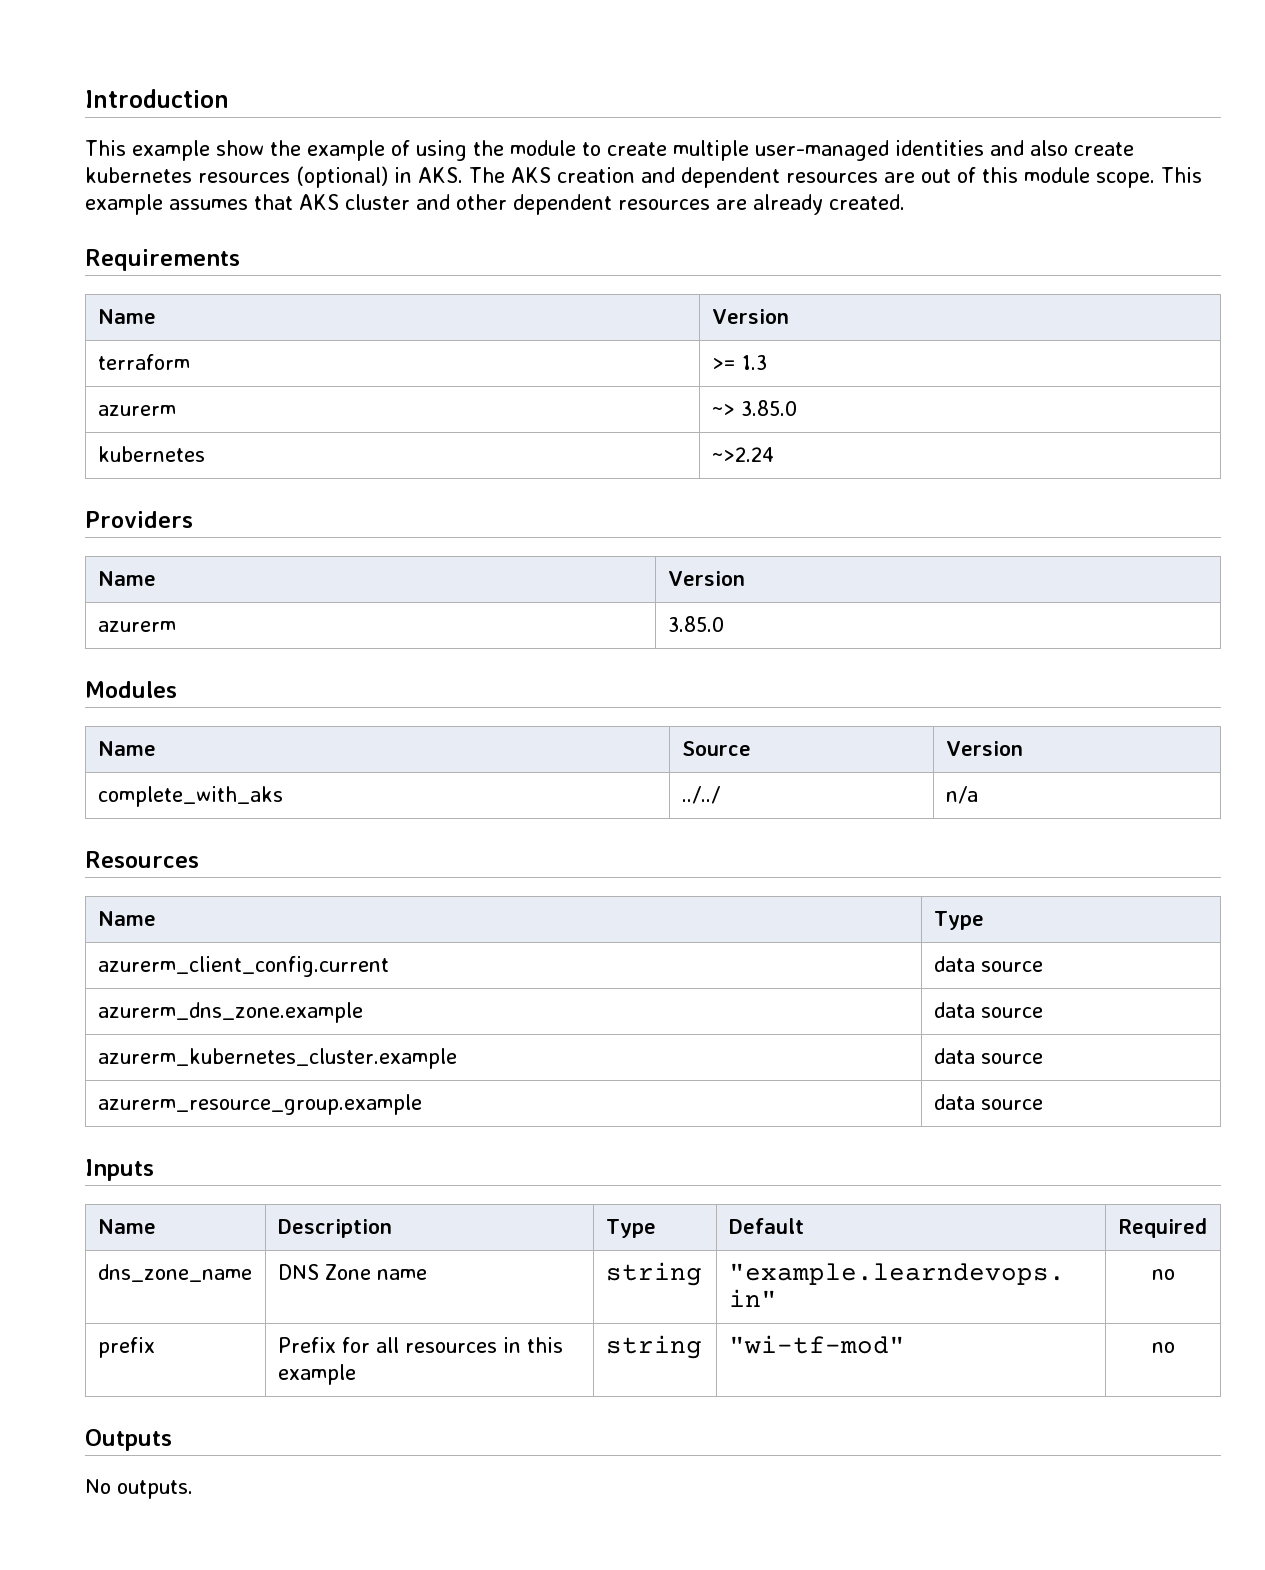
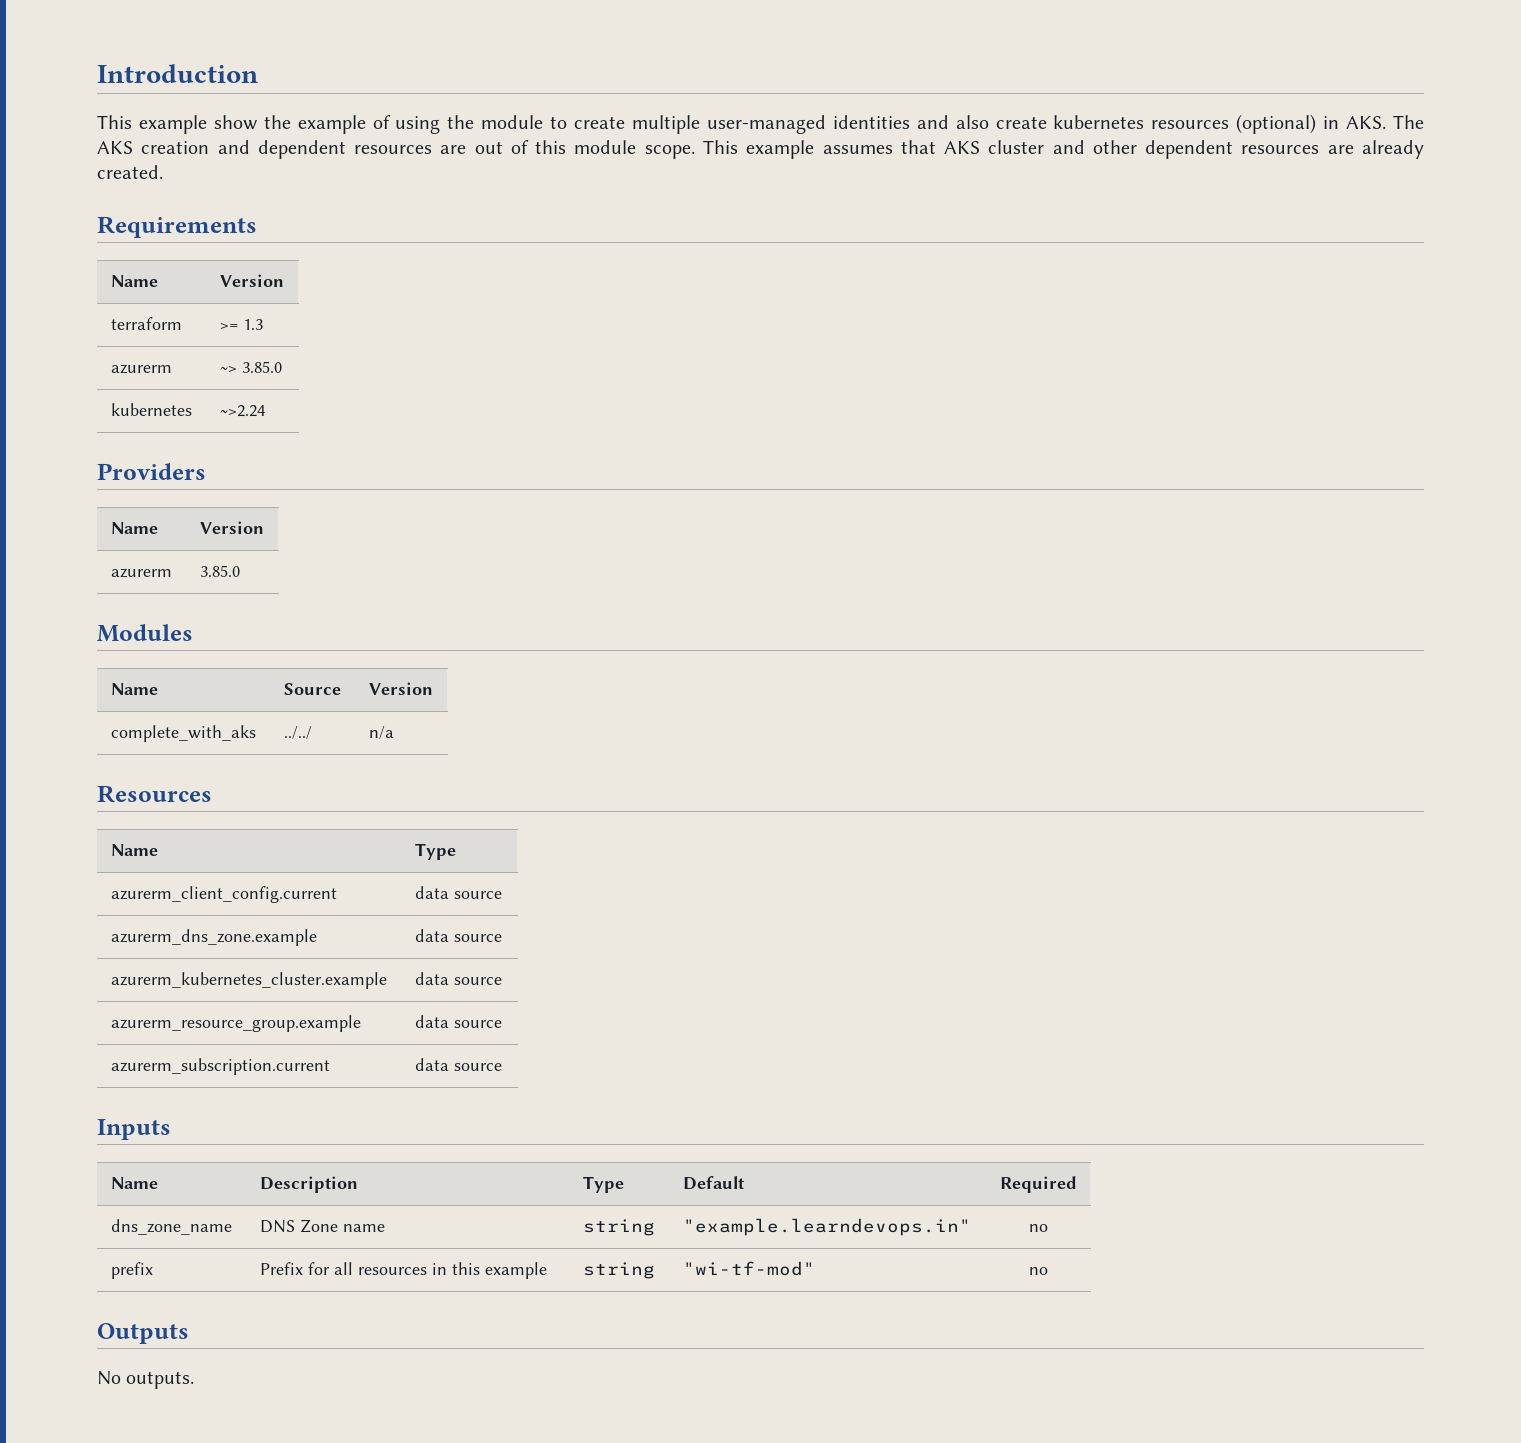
+ azurerm_subscription.current | data source

